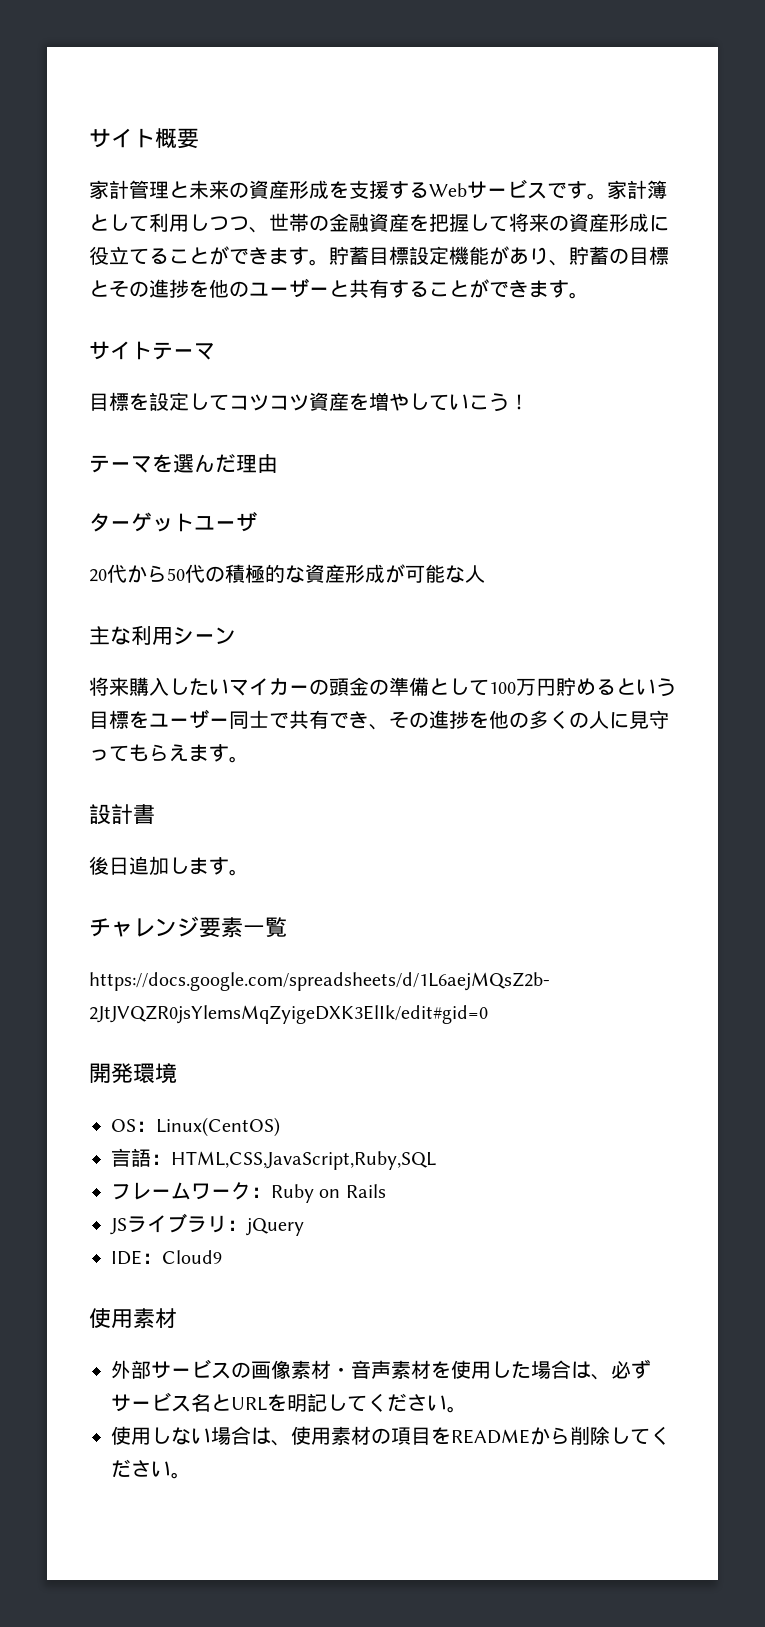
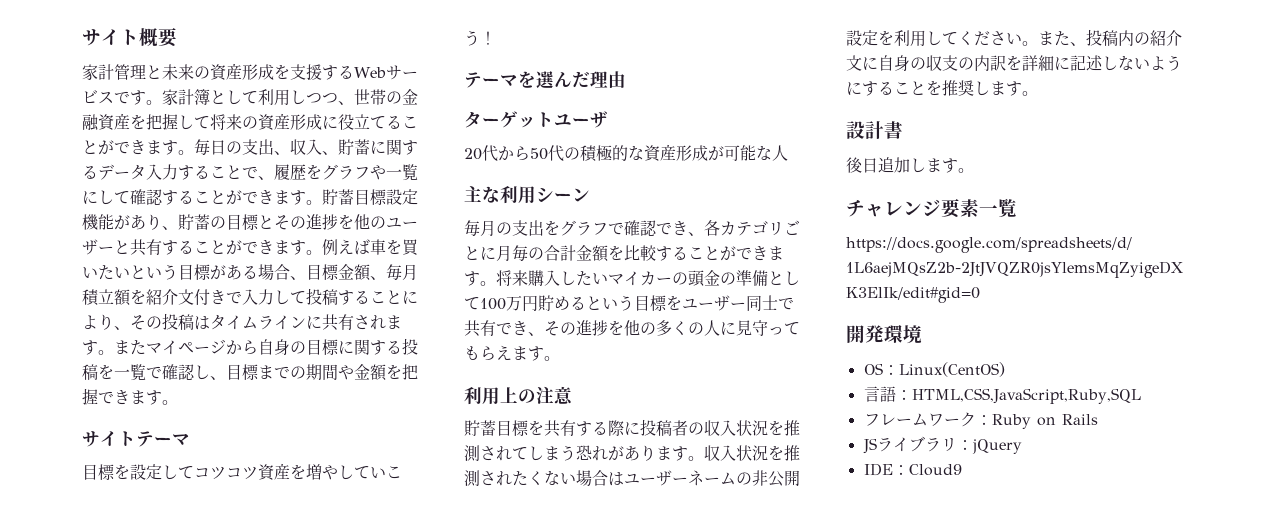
+ 毎日の支出、収入、貯蓄に関するデータ入力することで、履歴をグラフや一覧にして確認することができます。
+ 例えば車を買いたいという目標がある場合、目標金額、毎月積立額を紹介文付きで入力して投稿することにより、その投稿はタイムラインに共有されます。またマイページから自身の目標に関する投稿を一覧で確認し、目標までの期間や金額を把握できます。
+ 毎月の支出をグラフで確認でき、各カテゴリごとに月毎の合計金額を比較することができます。
+ 利用上の注意
+ 貯蓄目標を共有する際に投稿者の収入状況を推測されてしまう恐れがあります。収入状況を推測されたくない場合はユーザーネームの非公開設定を利用してください。また、投稿内の紹介文に自身の収支の内訳を詳細に記述しないようにすることを推奨します。
  IDE：Cloud9
- 使用素材
- 外部サービスの画像素材・音声素材を使用した場合は、必ずサービス名とURLを明記してください。
- 使用しない場合は、使用素材の項目をREADMEから削除してください。

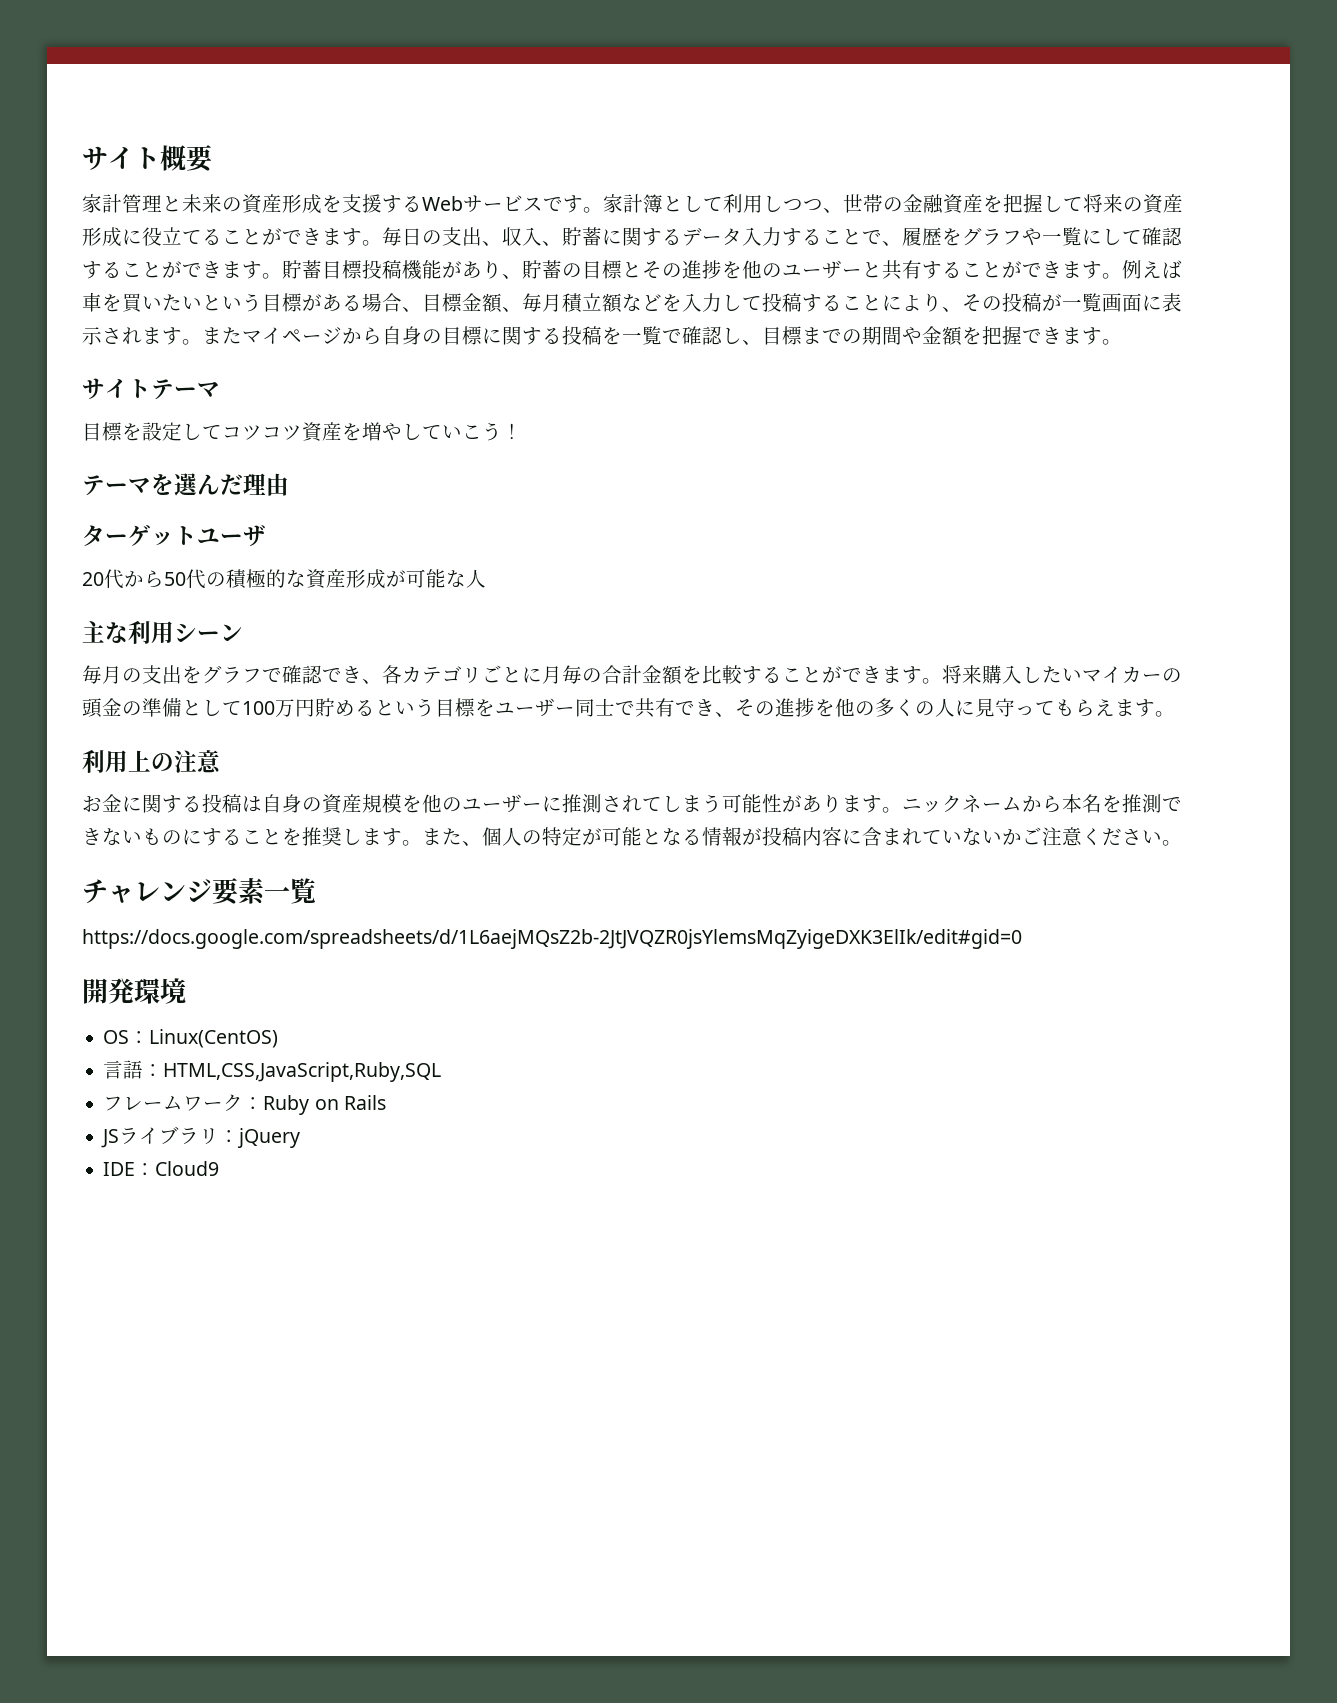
- 貯蓄目標設定機能があり、貯蓄の目標とその進捗を他のユーザーと共有することができます。
+ 貯蓄目標投稿機能があり、貯蓄の目標とその進捗を他のユーザーと共有することができます。
- 例えば車を買いたいという目標がある場合、目標金額、毎月積立額を紹介文付きで入力して投稿することにより、その投稿はタイムラインに共有されます。
+ 例えば車を買いたいという目標がある場合、目標金額、毎月積立額などを入力して投稿することにより、その投稿が一覧画面に表示されます。
- 貯蓄目標を共有する際に投稿者の収入状況を推測されてしまう恐れがあります。
+ お金に関する投稿は自身の資産規模を他のユーザーに推測されてしまう可能性があります。
- 収入状況を推測されたくない場合はユーザーネームの非公開設定を利用してください。また、投稿内の紹介文に自身の収支の内訳を詳細に記述しないようにすることを推奨します。
- 設計書
- 後日追加します。
+ ニックネームから本名を推測できないものにすることを推奨します。また、個人の特定が可能となる情報が投稿内容に含まれていないかご注意ください。

